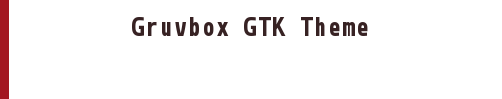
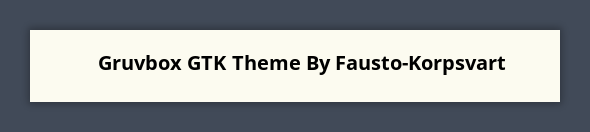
- Gruvbox GTK Theme
+ Gruvbox GTK Theme By Fausto-Korpsvart

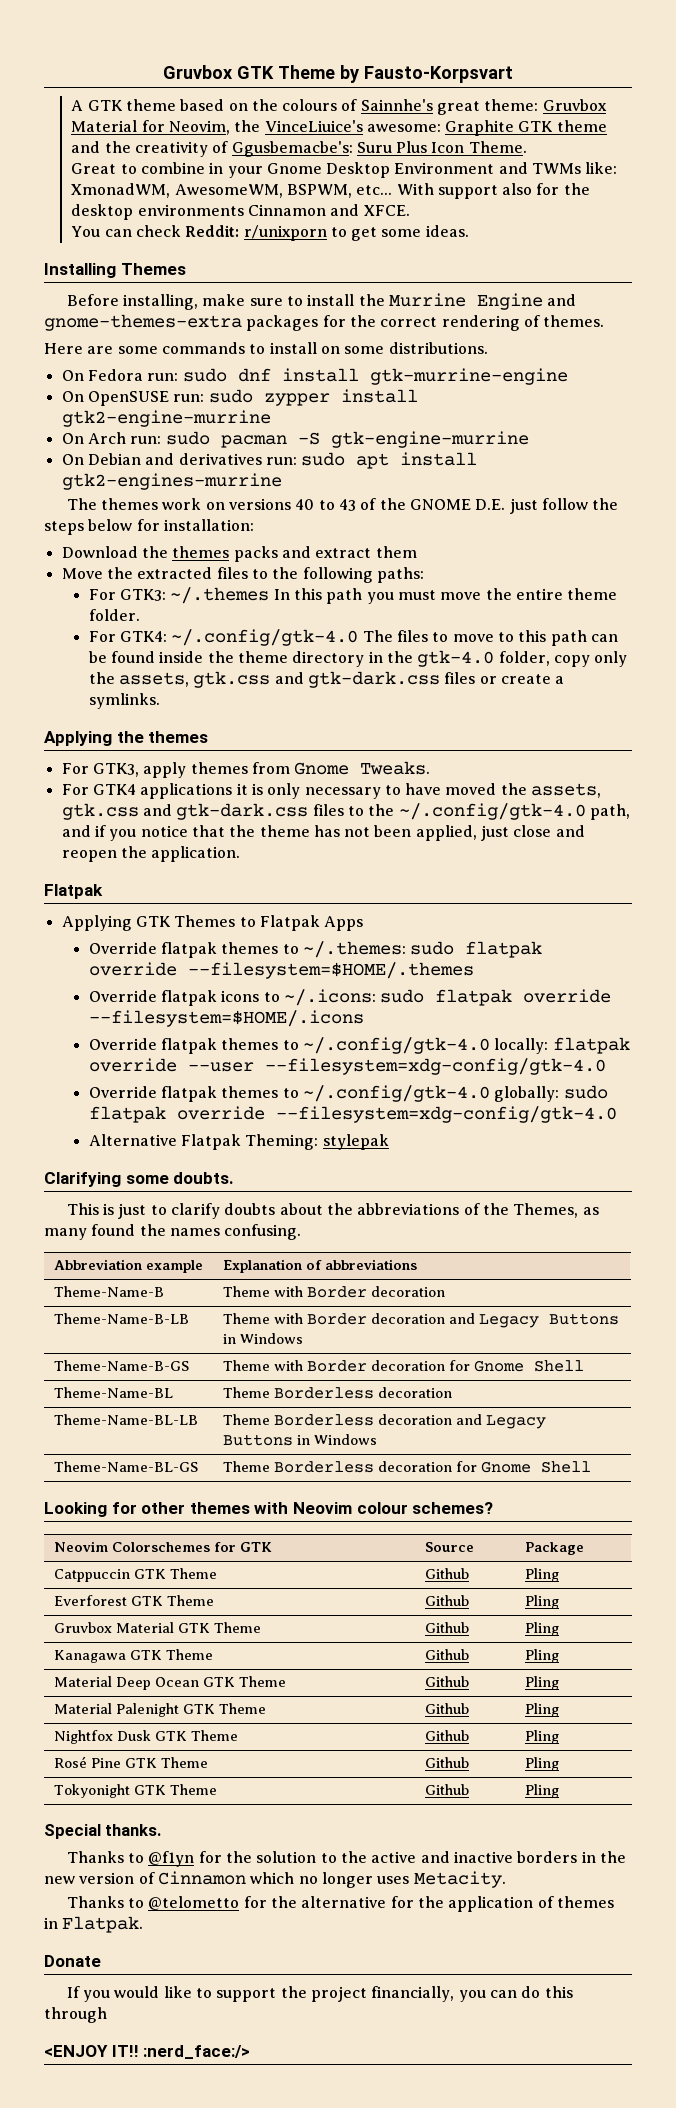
- Gruvbox GTK Theme By Fausto-Korpsvart
+ Gruvbox GTK Theme by Fausto-Korpsvart
+ A GTK theme based on the colours of Sainnhe's great theme: Gruvbox Material for Neovim, the VinceLiuice's awesome: Graphite GTK theme and the creativity of Ggusbemacbe's: Suru Plus Icon Theme.
+ Great to combine in your Gnome Desktop Environment and TWMs like: XmonadWM, AwesomeWM, BSPWM, etc... With support also for the desktop environments Cinnamon and XFCE.
+ You can check Reddit: r/unixporn to get some ideas.
+ Installing Themes
+ Before installing, make sure to install the Murrine Engine and gnome-themes-extra packages for the correct rendering of themes.
+ Here are some commands to install on some distributions.
+ On Fedora run: sudo dnf install gtk-murrine-engine
+ On OpenSUSE run: sudo zypper install gtk2-engine-murrine
+ On Arch run: sudo pacman -S gtk-engine-murrine
+ On Debian and derivatives run: sudo apt install gtk2-engines-murrine
+ The themes work on versions 40 to 43 of the GNOME D.E. just follow the steps below for installation:
+ Download the themes packs and extract them
+ Move the extracted files to the following paths:
+ For GTK3: ~/.themes In this path you must move the entire theme folder.
+ For GTK4: ~/.config/gtk-4.0 The files to move to this path can be found inside the theme directory in the gtk-4.0 folder, copy only the assets, gtk.css and gtk-dark.css files or create a symlinks.
+ Applying the themes
+ For GTK3, apply themes from Gnome Tweaks.
+ For GTK4 applications it is only necessary to have moved the assets, gtk.css and gtk-dark.css files to the ~/.config/gtk-4.0 path, and if you notice that the theme has not been applied, just close and reopen the application.
+ Flatpak
+ Applying GTK Themes to Flatpak Apps
+ Override flatpak themes to ~/.themes: sudo flatpak override --filesystem=$HOME/.themes
+ Override flatpak icons to ~/.icons: sudo flatpak override --filesystem=$HOME/.icons
+ Override flatpak themes to ~/.config/gtk-4.0 locally: flatpak override --user --filesystem=xdg-config/gtk-4.0
+ Override flatpak themes to ~/.config/gtk-4.0 globally: sudo flatpak override --filesystem=xdg-config/gtk-4.0
+ Alternative Flatpak Theming: stylepak
+ Clarifying some doubts.
+ This is just to clarify doubts about the abbreviations of the Themes, as many found the names confusing.
+ Abbreviation example | Explanation of abbreviations
+ Theme-Name-B | Theme with Border decoration
+ Theme-Name-B-LB | Theme with Border decoration and Legacy Buttons in Windows
+ Theme-Name-B-GS | Theme with Border decoration for Gnome Shell
+ Theme-Name-BL | Theme Borderless decoration
+ Theme-Name-BL-LB | Theme Borderless decoration and Legacy Buttons in Windows
+ Theme-Name-BL-GS | Theme Borderless decoration for Gnome Shell
+ Looking for other themes with Neovim colour schemes?
+ Neovim Colorschemes for GTK | Source | Package
+ Catppuccin GTK Theme | Github | Pling
+ Everforest GTK Theme | Github | Pling
+ Gruvbox Material GTK Theme | Github | Pling
+ Kanagawa GTK Theme | Github | Pling
+ Material Deep Ocean GTK Theme | Github | Pling
+ Material Palenight GTK Theme | Github | Pling
+ Nightfox Dusk GTK Theme | Github | Pling
+ Rosé Pine GTK Theme | Github | Pling
+ Tokyonight GTK Theme | Github | Pling
+ Special thanks.
+ Thanks to @f1yn for the solution to the active and inactive borders in the new version of Cinnamon which no longer uses Metacity.
+ Thanks to @telometto for the alternative for the application of themes in Flatpak.
+ Donate
+ If you would like to support the project financially, you can do this through
+ <ENJOY IT!! :nerd_face:/>

